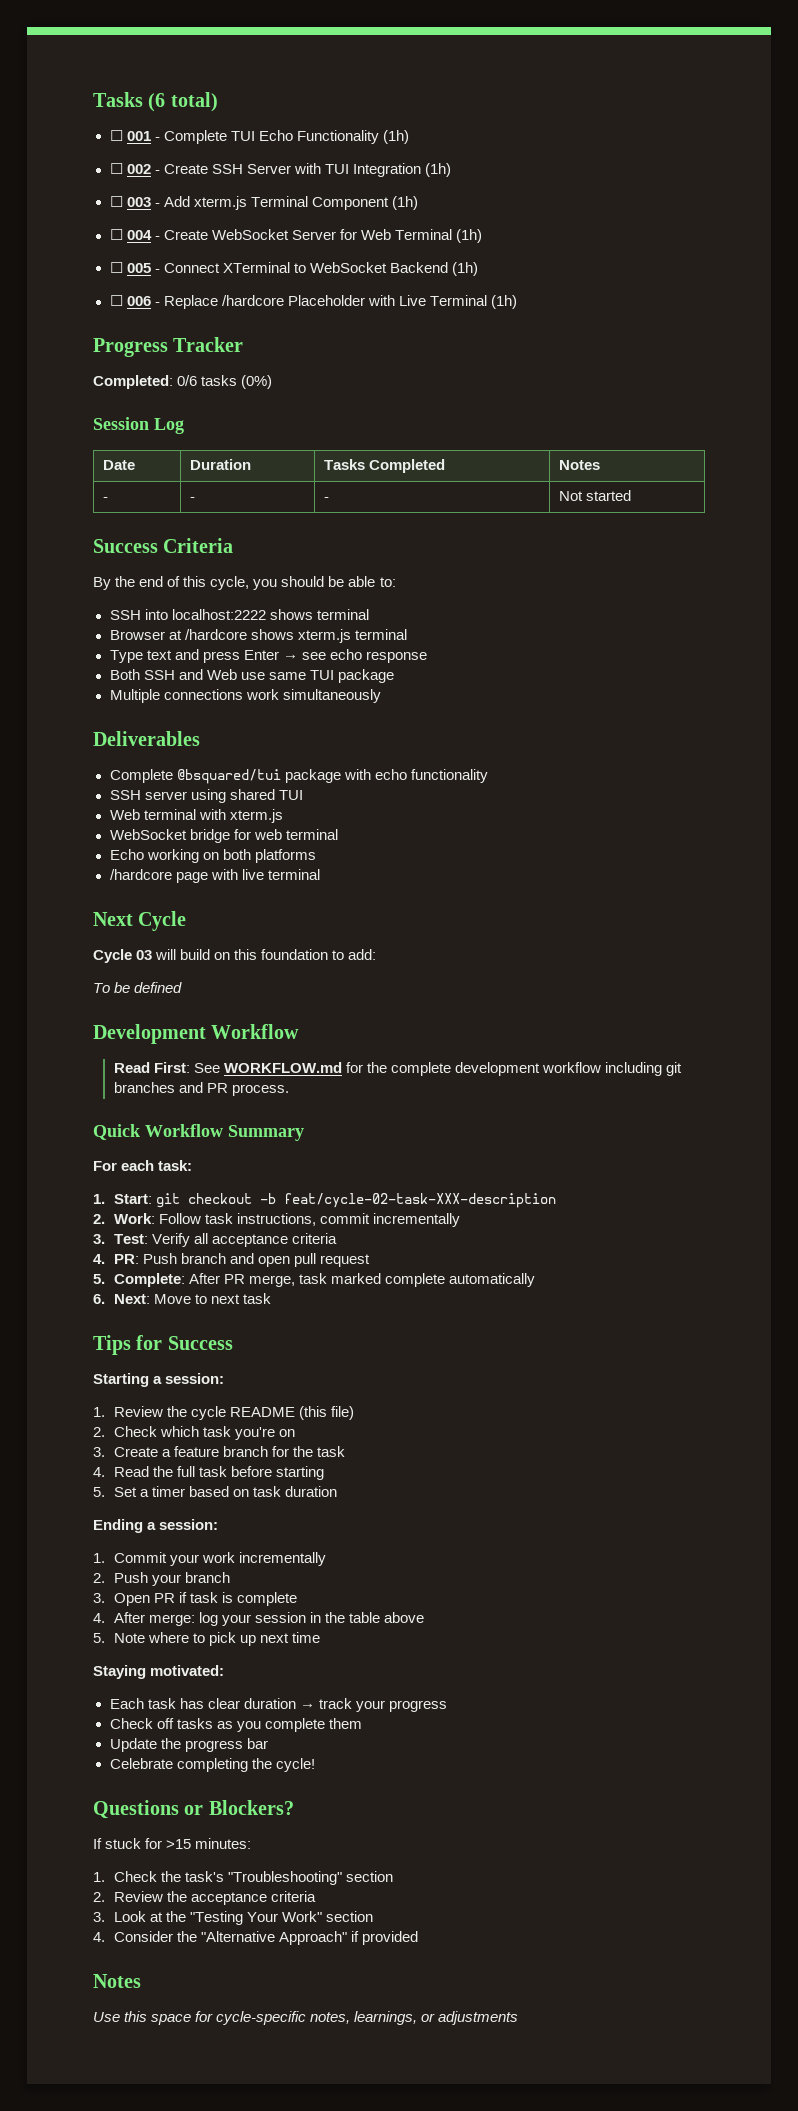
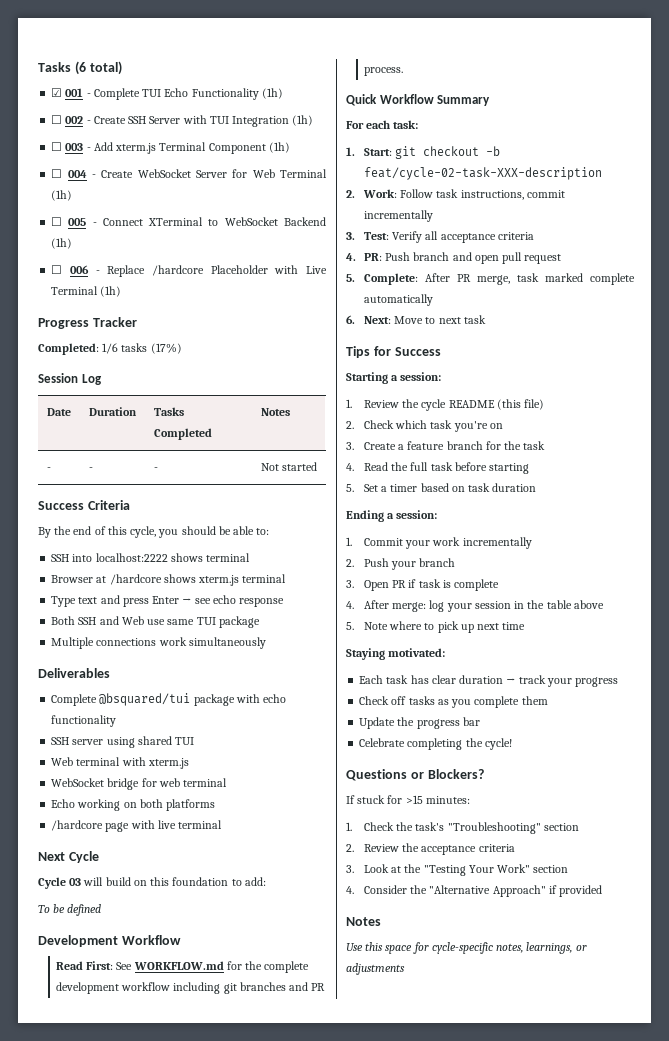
- ☐ 001 - Complete TUI Echo Functionality (1h)
+ ☑ 001 - Complete TUI Echo Functionality (1h)
- Completed: 0/6 tasks (0%)
+ Completed: 1/6 tasks (17%)

